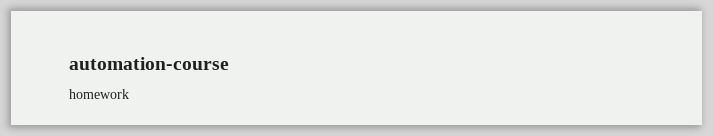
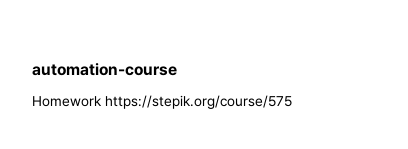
- homework
+ Homework https://stepik.org/course/575

